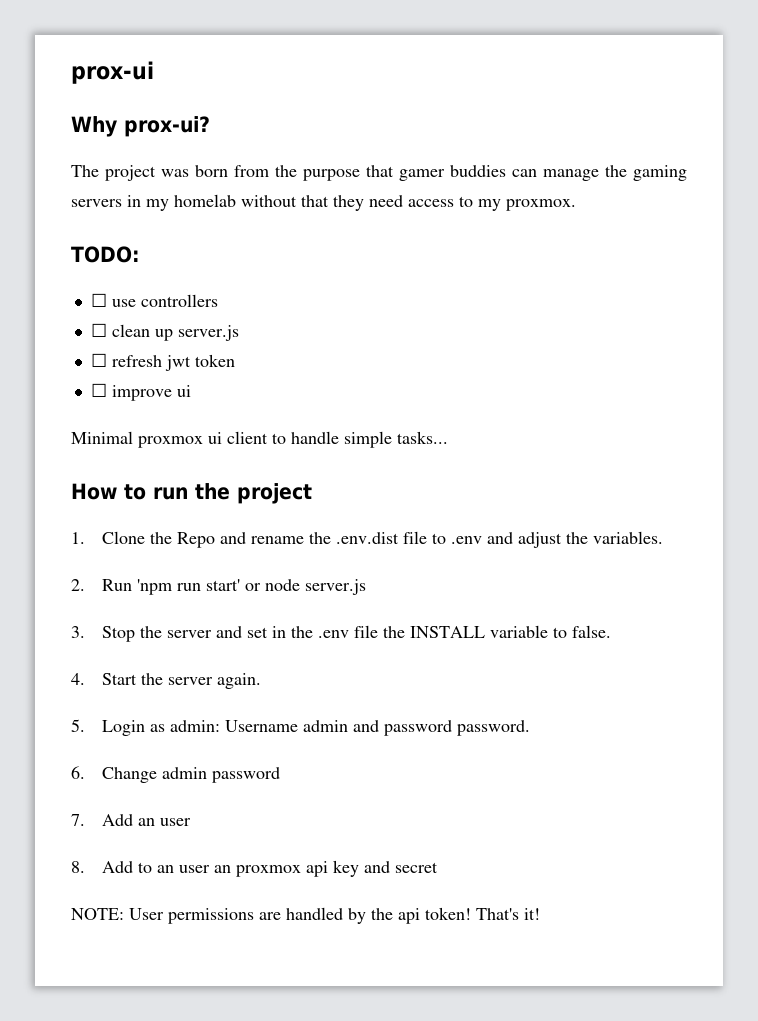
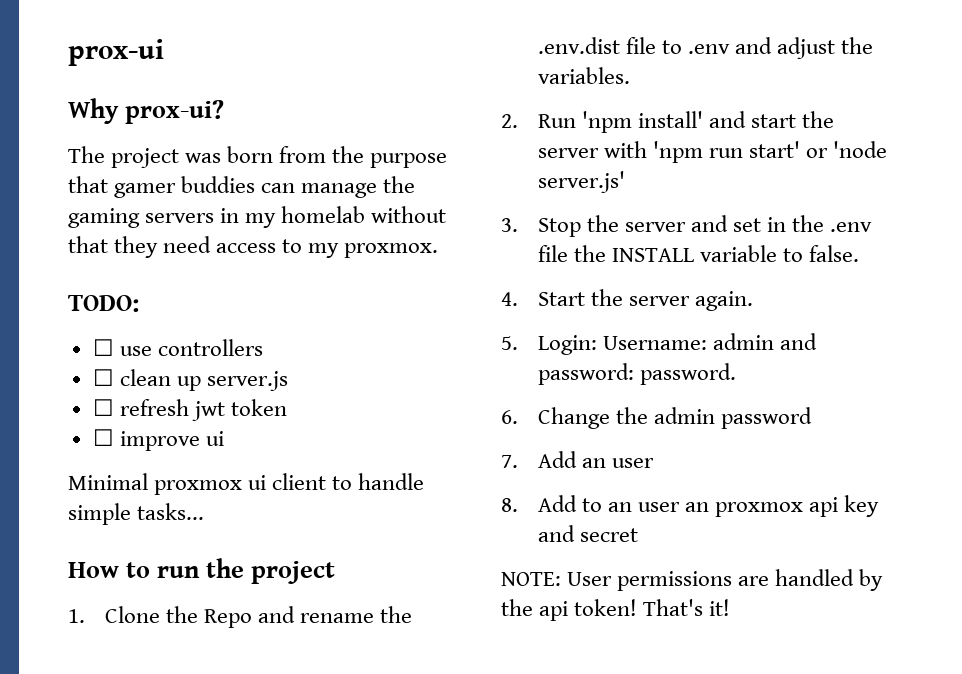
- 2. Run 'npm run start' or node server.js
+ 2. Run 'npm install' and start the server with 'npm run start' or 'node server.js'
- 5. Login as admin: Username admin and password password.
+ 5. Login: Username: admin and password: password.
- 6. Change admin password
+ 6. Change the admin password

